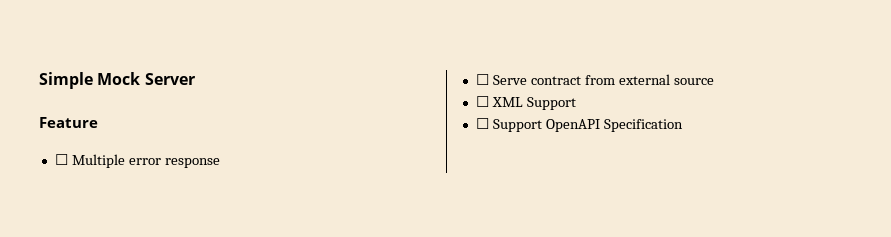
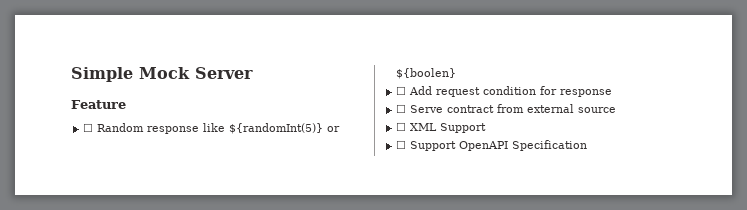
- ☐ Multiple error response
+ ☐ Random response like ${randomInt(5)} or ${boolen}
+ ☐ Add request condition for response

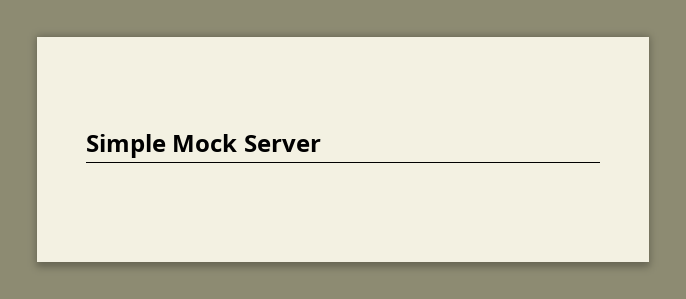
- Feature
- ☐ Random response like ${randomInt(5)} or ${boolen}
- ☐ Add request condition for response
- ☐ Serve contract from external source
- ☐ XML Support
- ☐ Support OpenAPI Specification

